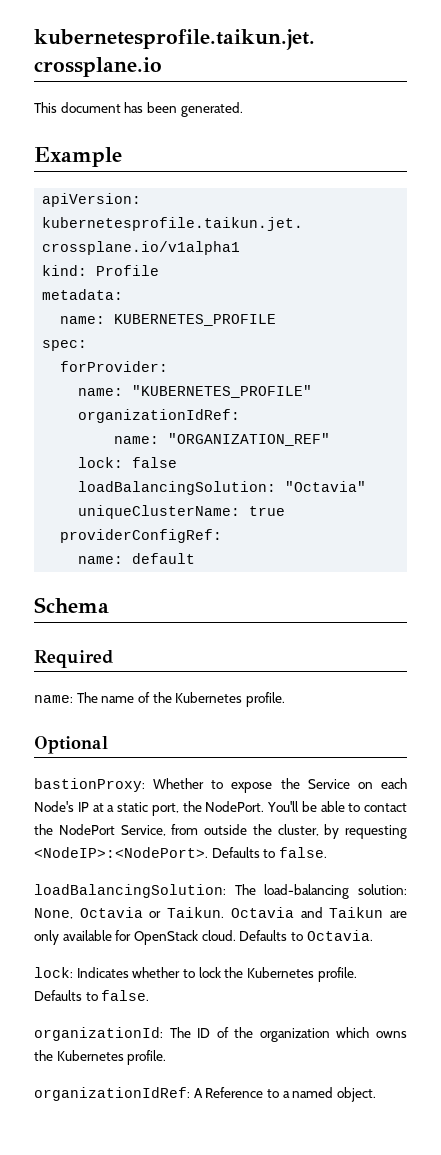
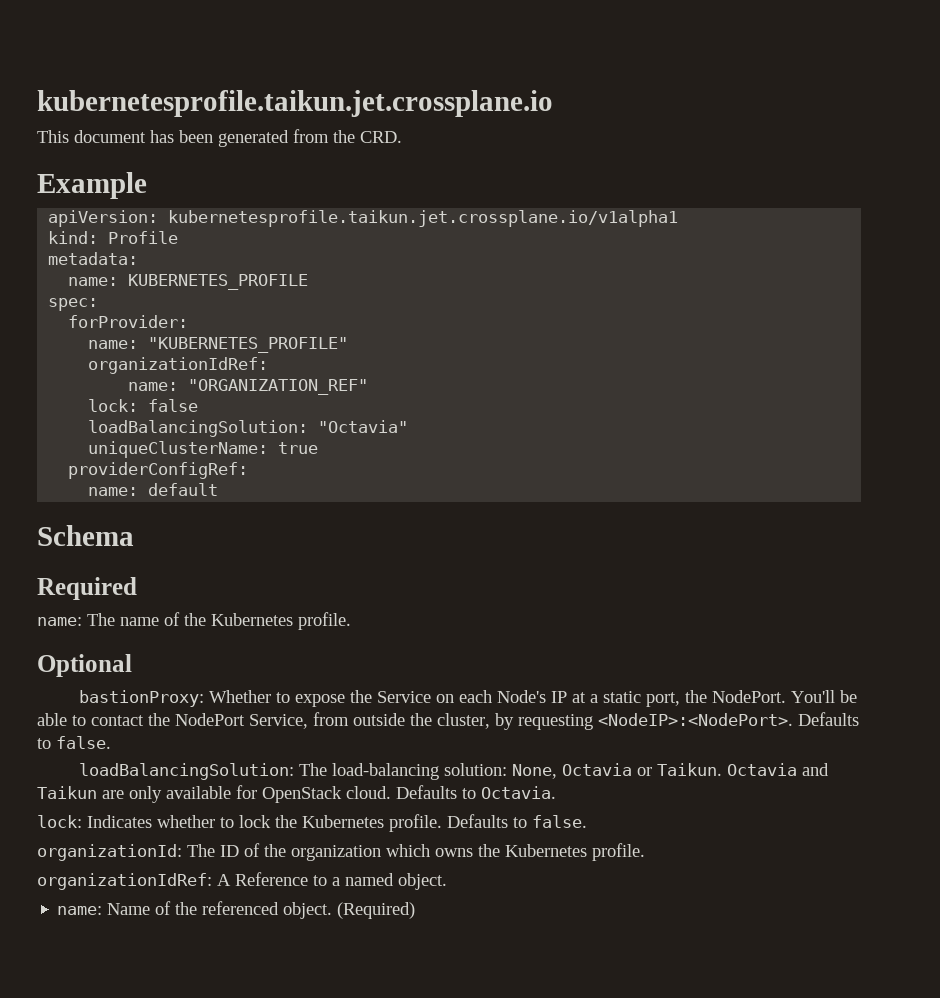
- This document has been generated.
+ This document has been generated from the CRD.
+ name: Name of the referenced object. (Required)

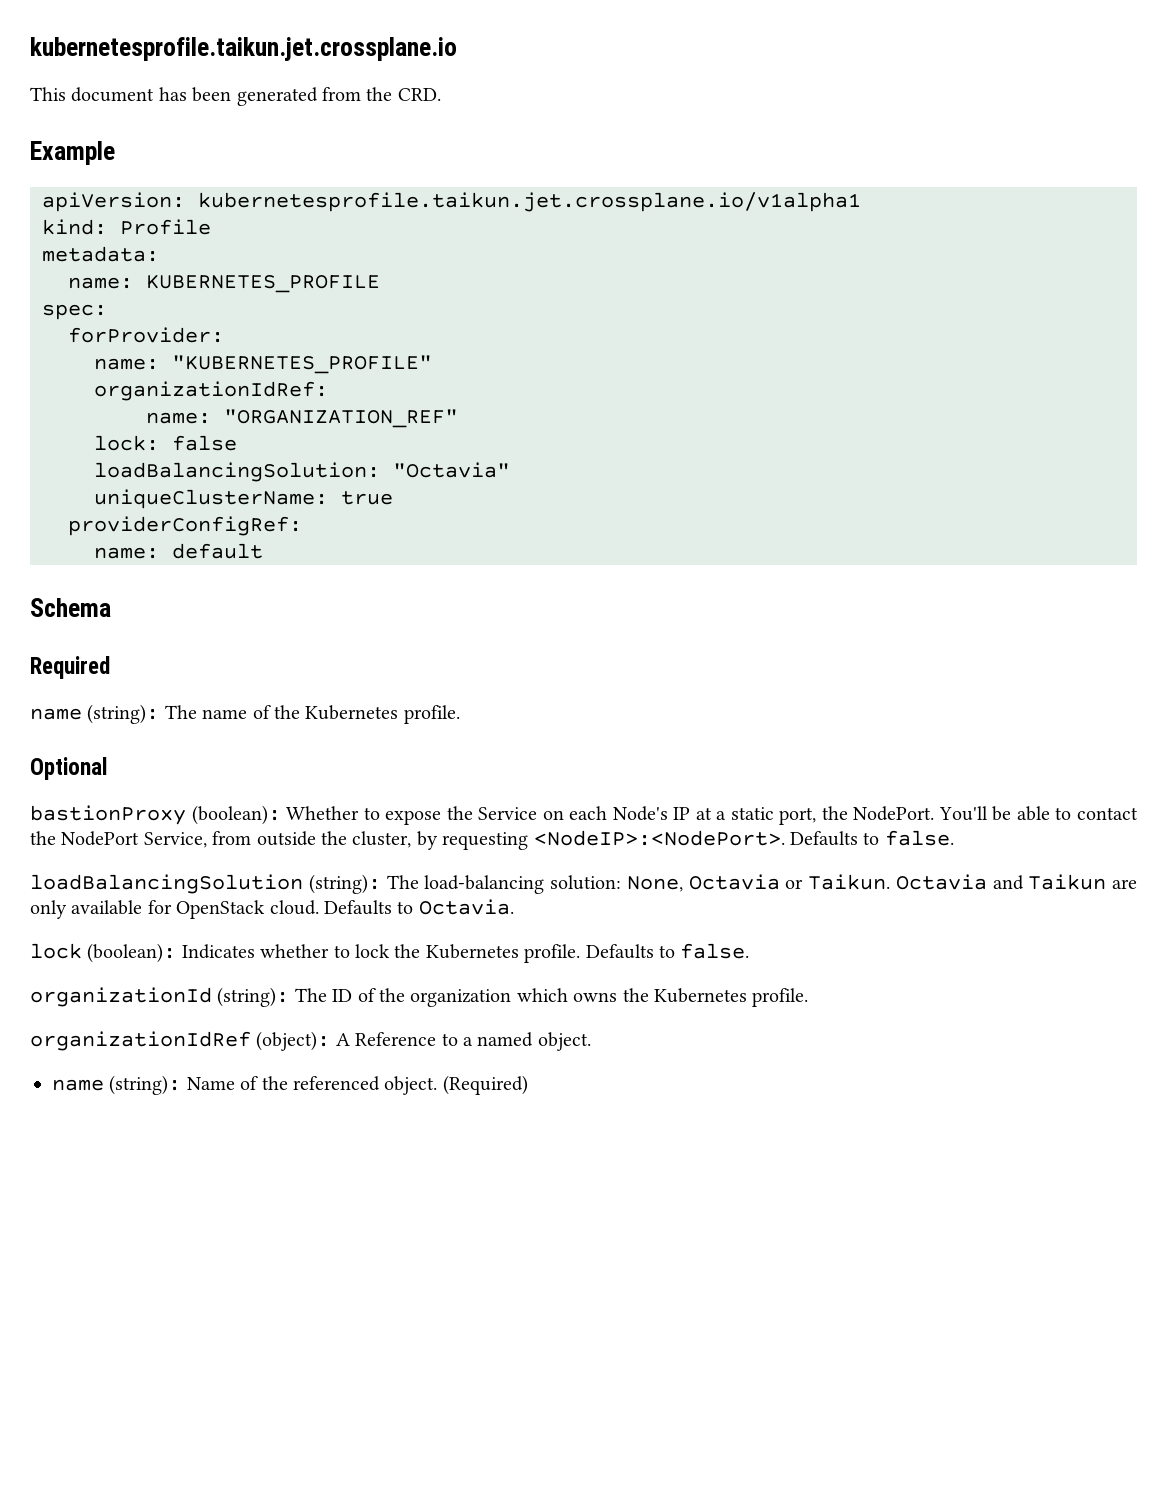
- name: The name of the Kubernetes profile.
+ name (string): The name of the Kubernetes profile.
- bastionProxy: Whether to expose the Service on each Node's IP at a static port, the NodePort.
+ bastionProxy (boolean): Whether to expose the Service on each Node's IP at a static port, the NodePort.
- loadBalancingSolution: The load-balancing solution: None, Octavia or Taikun.
+ loadBalancingSolution (string): The load-balancing solution: None, Octavia or Taikun.
- lock: Indicates whether to lock the Kubernetes profile.
+ lock (boolean): Indicates whether to lock the Kubernetes profile.
- organizationId: The ID of the organization which owns the Kubernetes profile.
+ organizationId (string): The ID of the organization which owns the Kubernetes profile.
- organizationIdRef: A Reference to a named object.
+ organizationIdRef (object): A Reference to a named object.
- name: Name of the referenced object.
+ name (string): Name of the referenced object.

